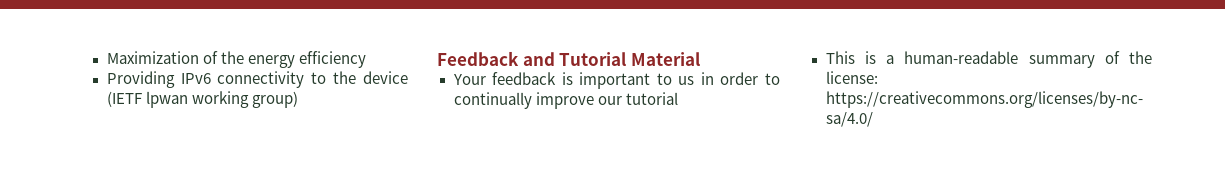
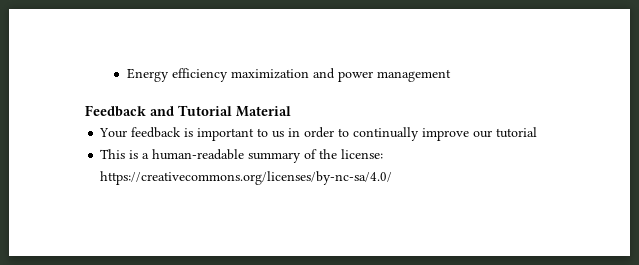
- Maximization of the energy efficiency
- Providing IPv6 connectivity to the device (IETF lpwan working group)
+ Energy efficiency maximization and power management

